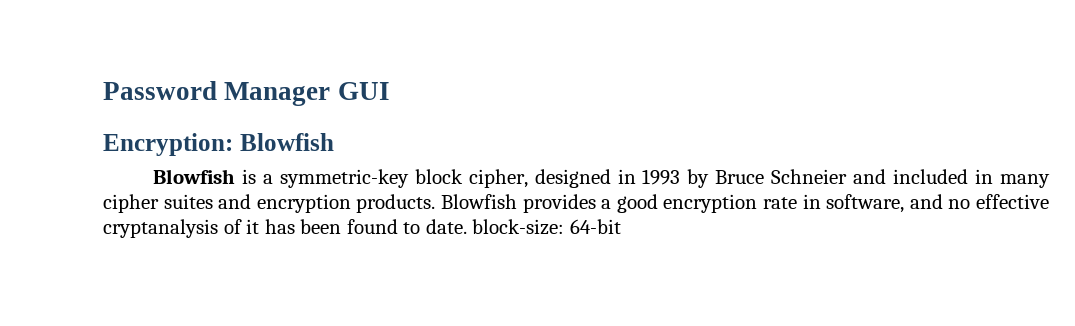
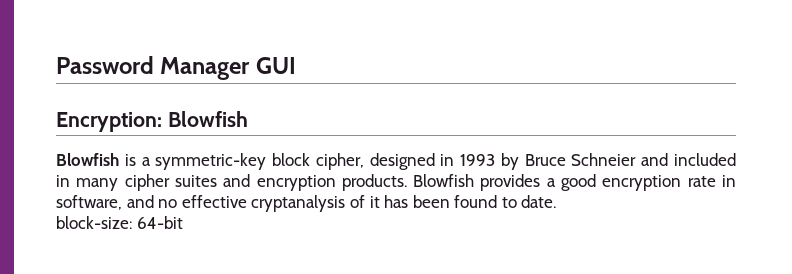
- Blowfish provides a good encryption rate in software, and no effective cryptanalysis of it has been found to date. block-size: 64-bit
+ Blowfish provides a good encryption rate in software, and no effective cryptanalysis of it has been found to date.
+ block-size: 64-bit

